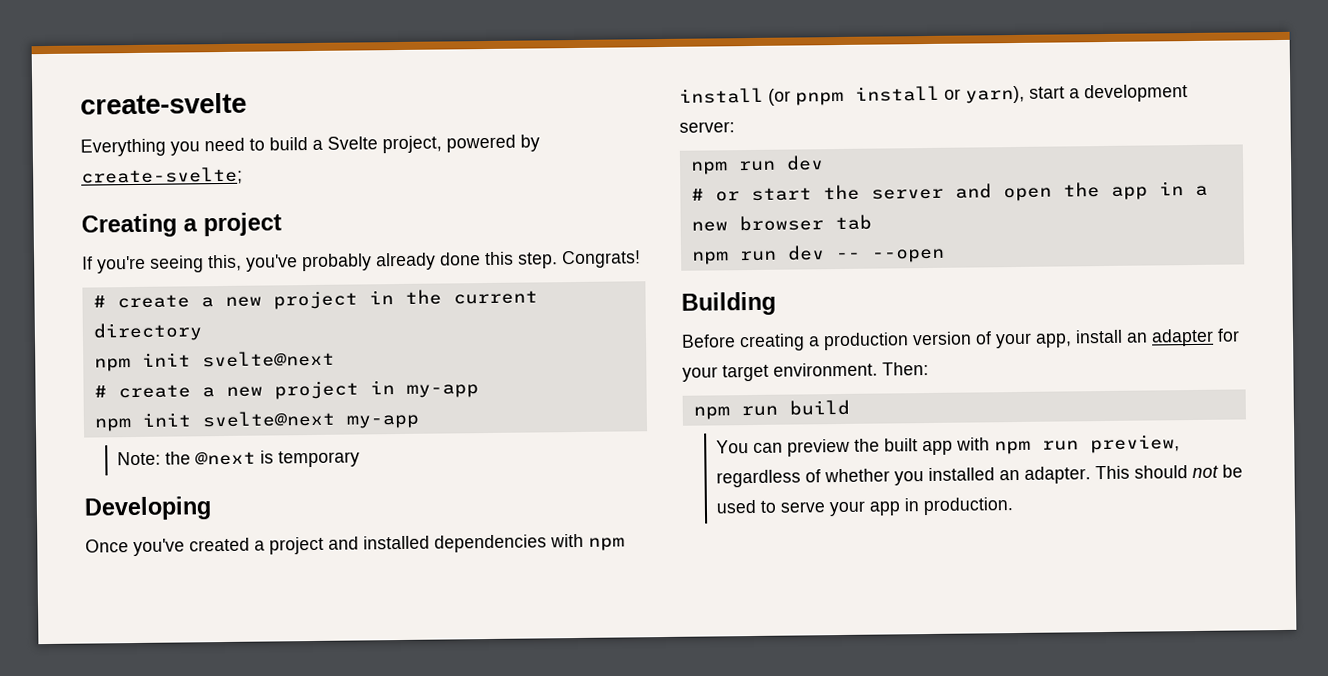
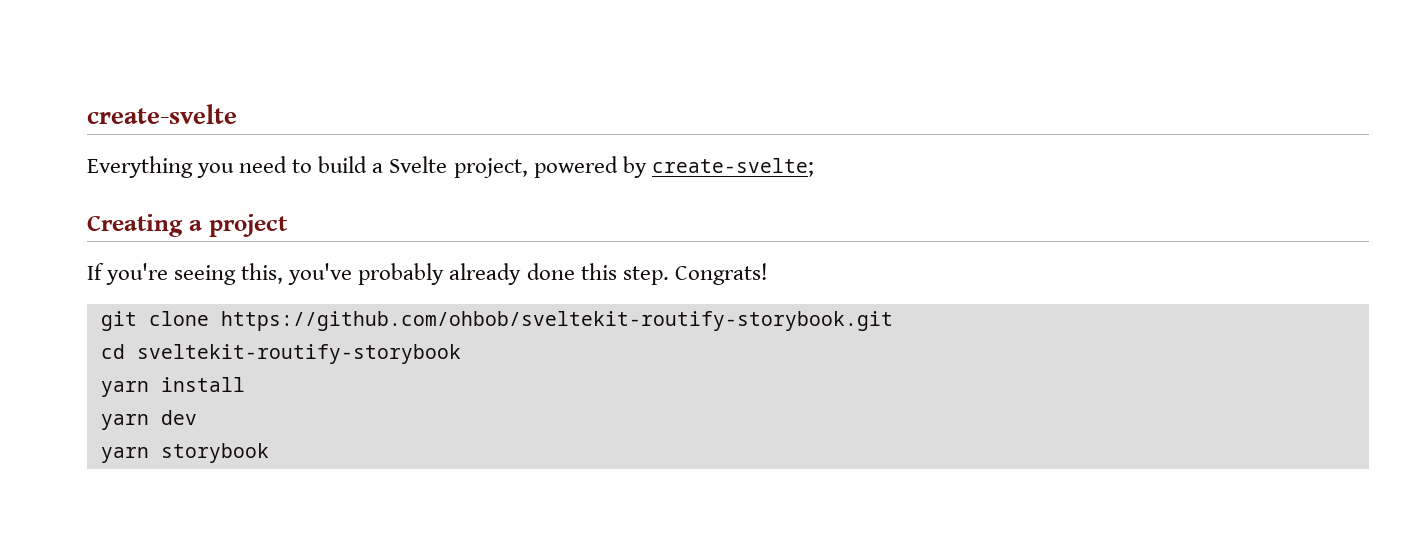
- # create a new project in the current directory
- npm init svelte@next
- # create a new project in my-app
- npm init svelte@next my-app
- Note: the @next is temporary
- Developing
- Once you've created a project and installed dependencies with npm install (or pnpm install or yarn), start a development server:
- npm run dev
- # or start the server and open the app in a new browser tab
- npm run dev -- --open
- Building
- Before creating a production version of your app, install an adapter for your target environment. Then:
- npm run build
- You can preview the built app with npm run preview, regardless of whether you installed an adapter. This should not be used to serve your app in production.
+ git clone https://github.com/ohbob/sveltekit-routify-storybook.git
+ cd sveltekit-routify-storybook
+ yarn install
+ yarn dev
+ yarn storybook

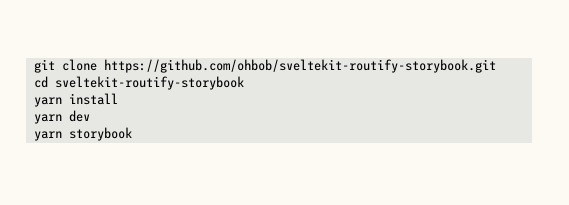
- create-svelte
- Everything you need to build a Svelte project, powered by create-svelte;
- Creating a project
- If you're seeing this, you've probably already done this step. Congrats!

